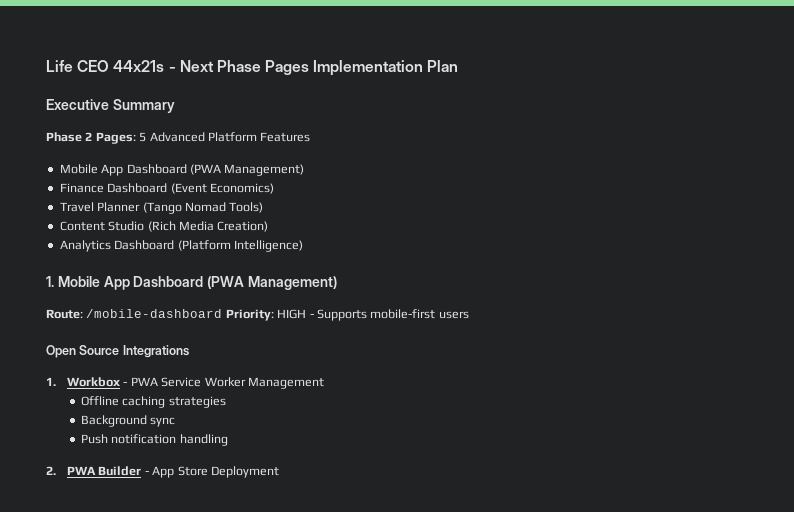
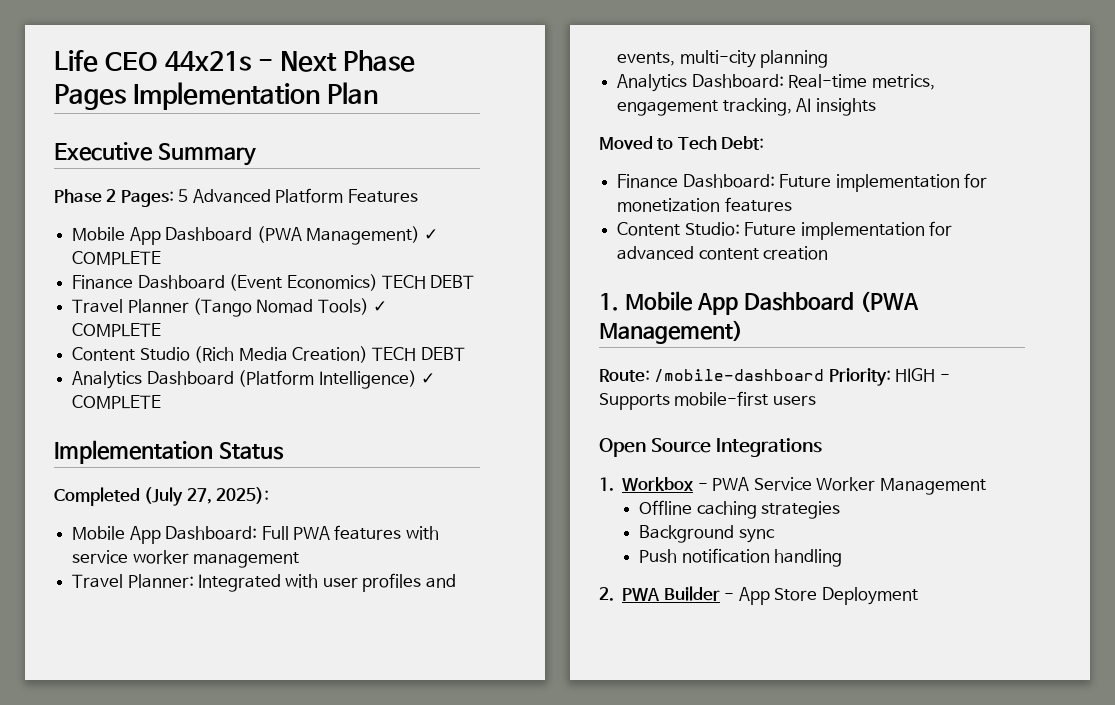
  Phase 2 Pages: 5 Advanced Platform Features
- Mobile App Dashboard (PWA Management)
+ Mobile App Dashboard (PWA Management) ✓ COMPLETE
- Finance Dashboard (Event Economics)
+ Finance Dashboard (Event Economics) TECH DEBT
- Travel Planner (Tango Nomad Tools)
+ Travel Planner (Tango Nomad Tools) ✓ COMPLETE
- Content Studio (Rich Media Creation)
+ Content Studio (Rich Media Creation) TECH DEBT
- Analytics Dashboard (Platform Intelligence)
+ Analytics Dashboard (Platform Intelligence) ✓ COMPLETE
+ Implementation Status
+ Completed (July 27, 2025):
+ Mobile App Dashboard: Full PWA features with service worker management
+ Travel Planner: Integrated with user profiles and events, multi-city planning
+ Analytics Dashboard: Real-time metrics, engagement tracking, AI insights
+ Moved to Tech Debt:
+ Finance Dashboard: Future implementation for monetization features
+ Content Studio: Future implementation for advanced content creation

